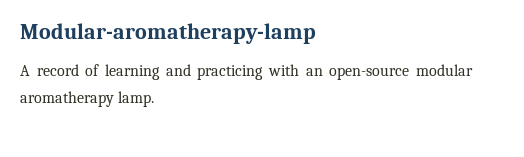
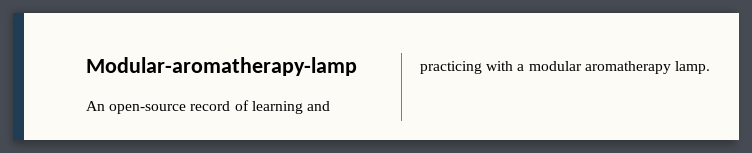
- A record of learning and practicing with an open-source modular aromatherapy lamp.
+ An open-source record of learning and practicing with a modular aromatherapy lamp.

